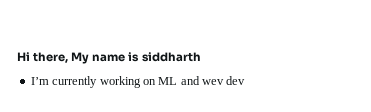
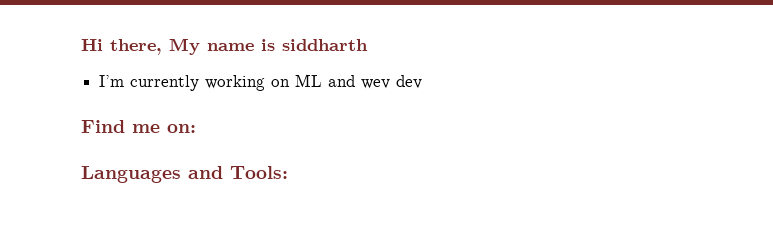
+ Find me on:
+ Languages and Tools:

